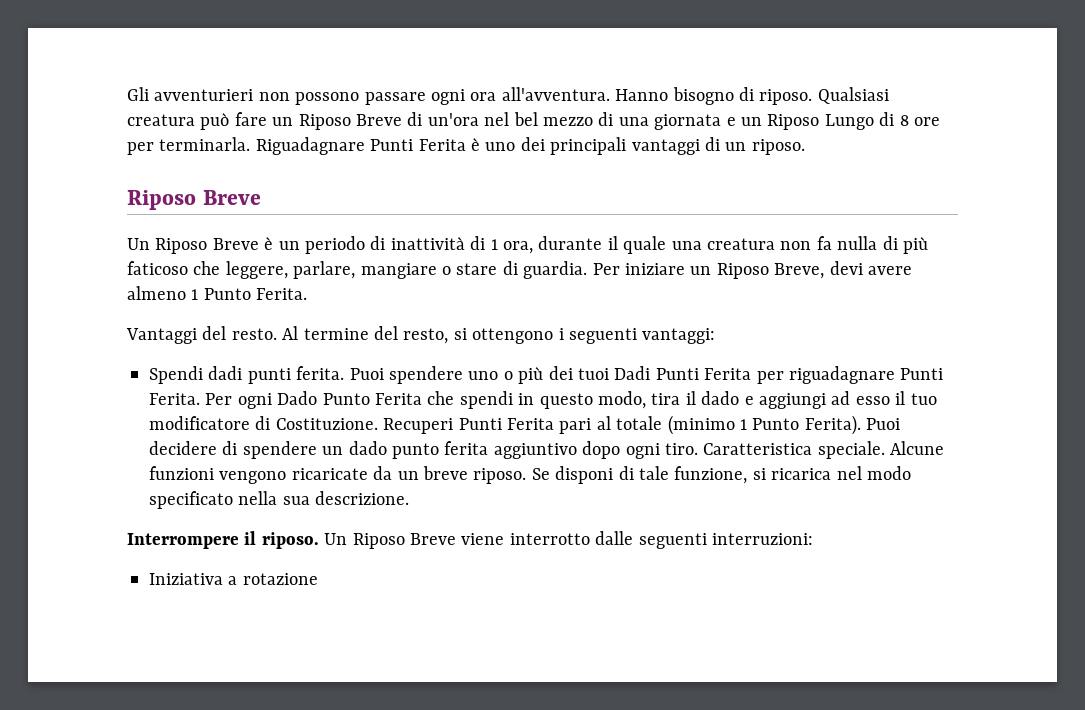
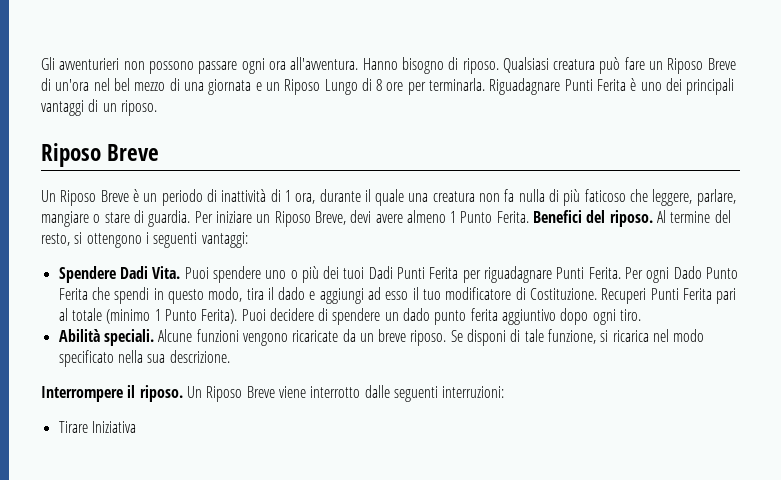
- Per iniziare un Riposo Breve, devi avere almeno 1 Punto Ferita.
- Vantaggi del resto.
+ Per iniziare un Riposo Breve, devi avere almeno 1 Punto Ferita. Benefici del riposo.
- Spendi dadi punti ferita.
+ Spendere Dadi Vita.
- Puoi decidere di spendere un dado punto ferita aggiuntivo dopo ogni tiro. Caratteristica speciale.
+ Puoi decidere di spendere un dado punto ferita aggiuntivo dopo ogni tiro.
+ Abilità speciali.
- Iniziativa a rotazione
+ Tirare Iniziativa

